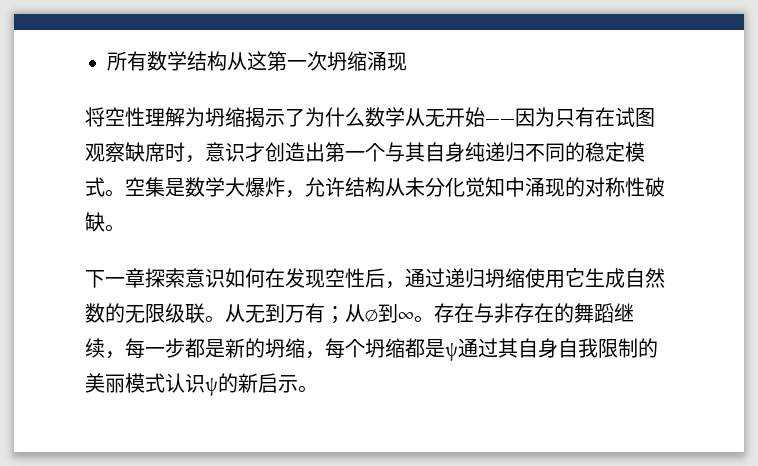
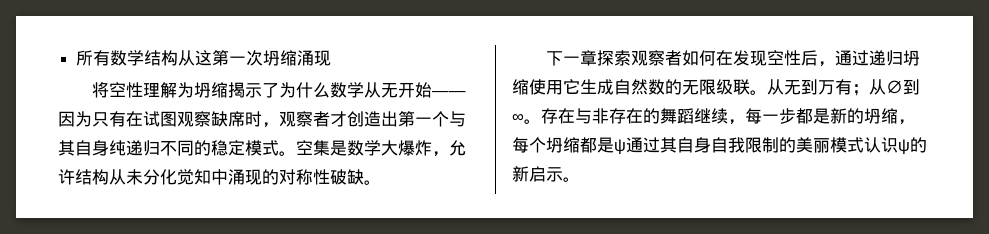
- 将空性理解为坍缩揭示了为什么数学从无开始——因为只有在试图观察缺席时，意识才创造出第一个与其自身纯递归不同的稳定模式。
+ 将空性理解为坍缩揭示了为什么数学从无开始——因为只有在试图观察缺席时，观察者才创造出第一个与其自身纯递归不同的稳定模式。
- 下一章探索意识如何在发现空性后，通过递归坍缩使用它生成自然数的无限级联。
+ 下一章探索观察者如何在发现空性后，通过递归坍缩使用它生成自然数的无限级联。

